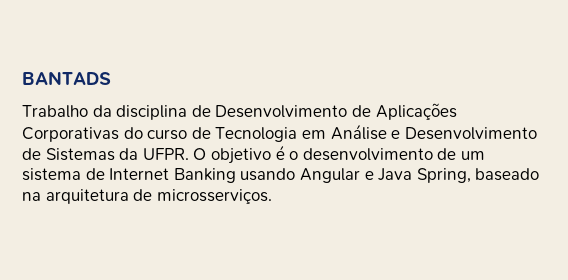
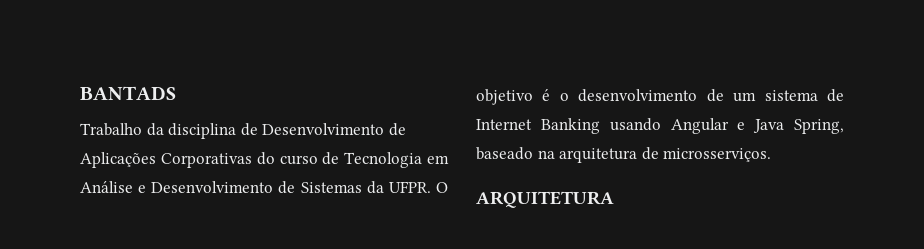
+ ARQUITETURA

